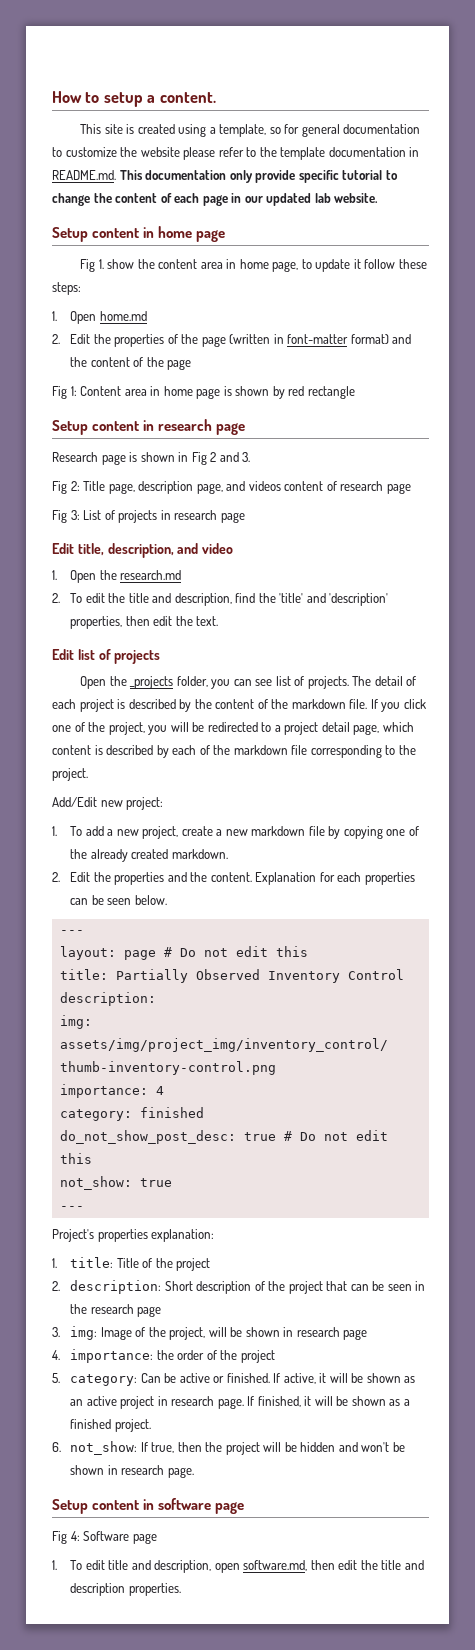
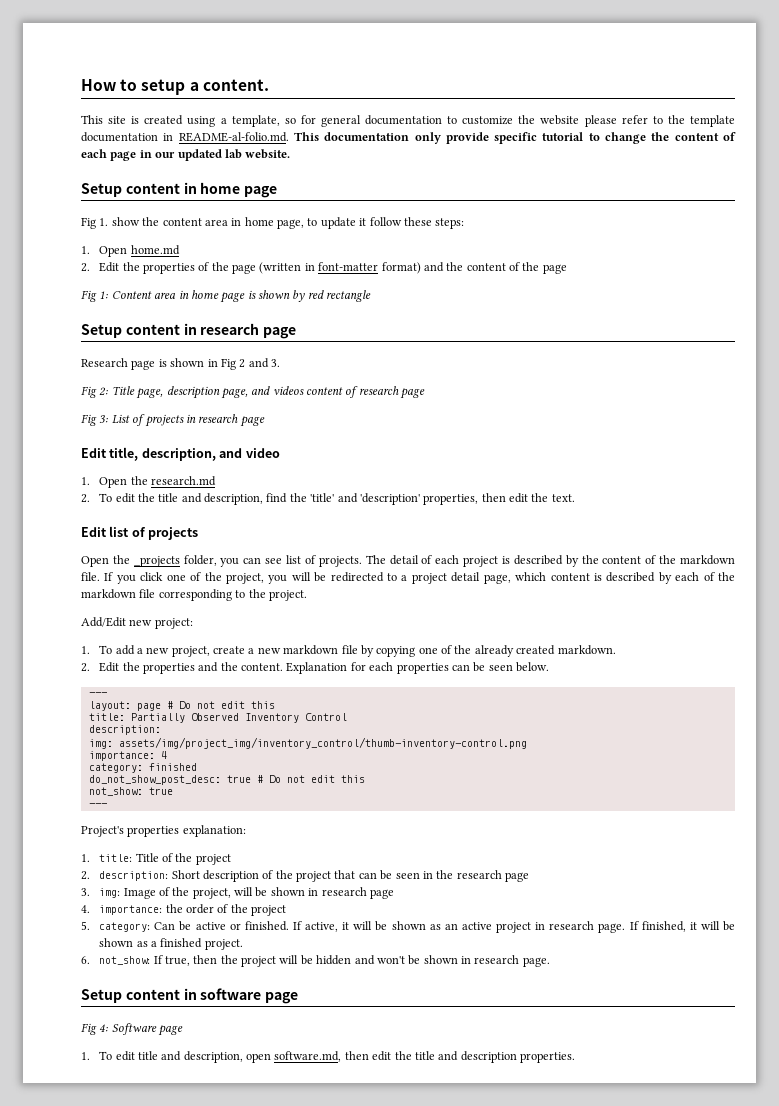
- This site is created using a template, so for general documentation to customize the website please refer to the template documentation in README.md. This documentation only provide specific tutorial to change the content of each page in our updated lab website.
+ This site is created using a template, so for general documentation to customize the website please refer to the template documentation in README-al-folio.md. This documentation only provide specific tutorial to change the content of each page in our updated lab website.

